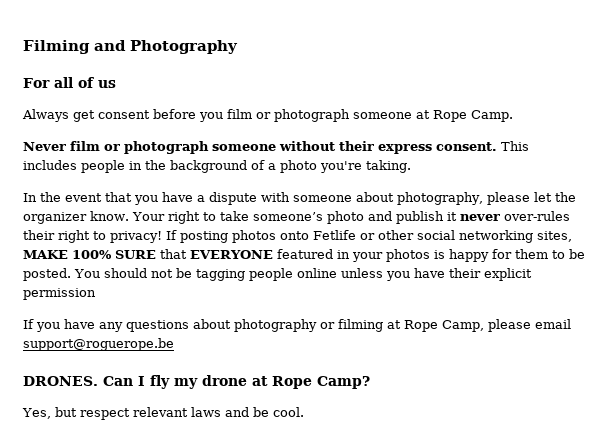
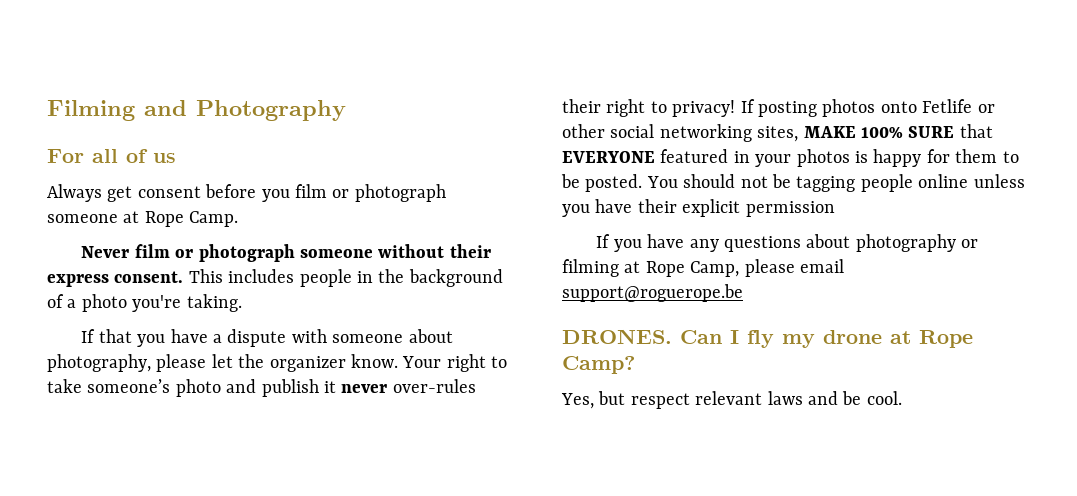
- In the event that you have a dispute with someone about photography, please let the organizer know.
+ If that you have a dispute with someone about photography, please let the organizer know.

